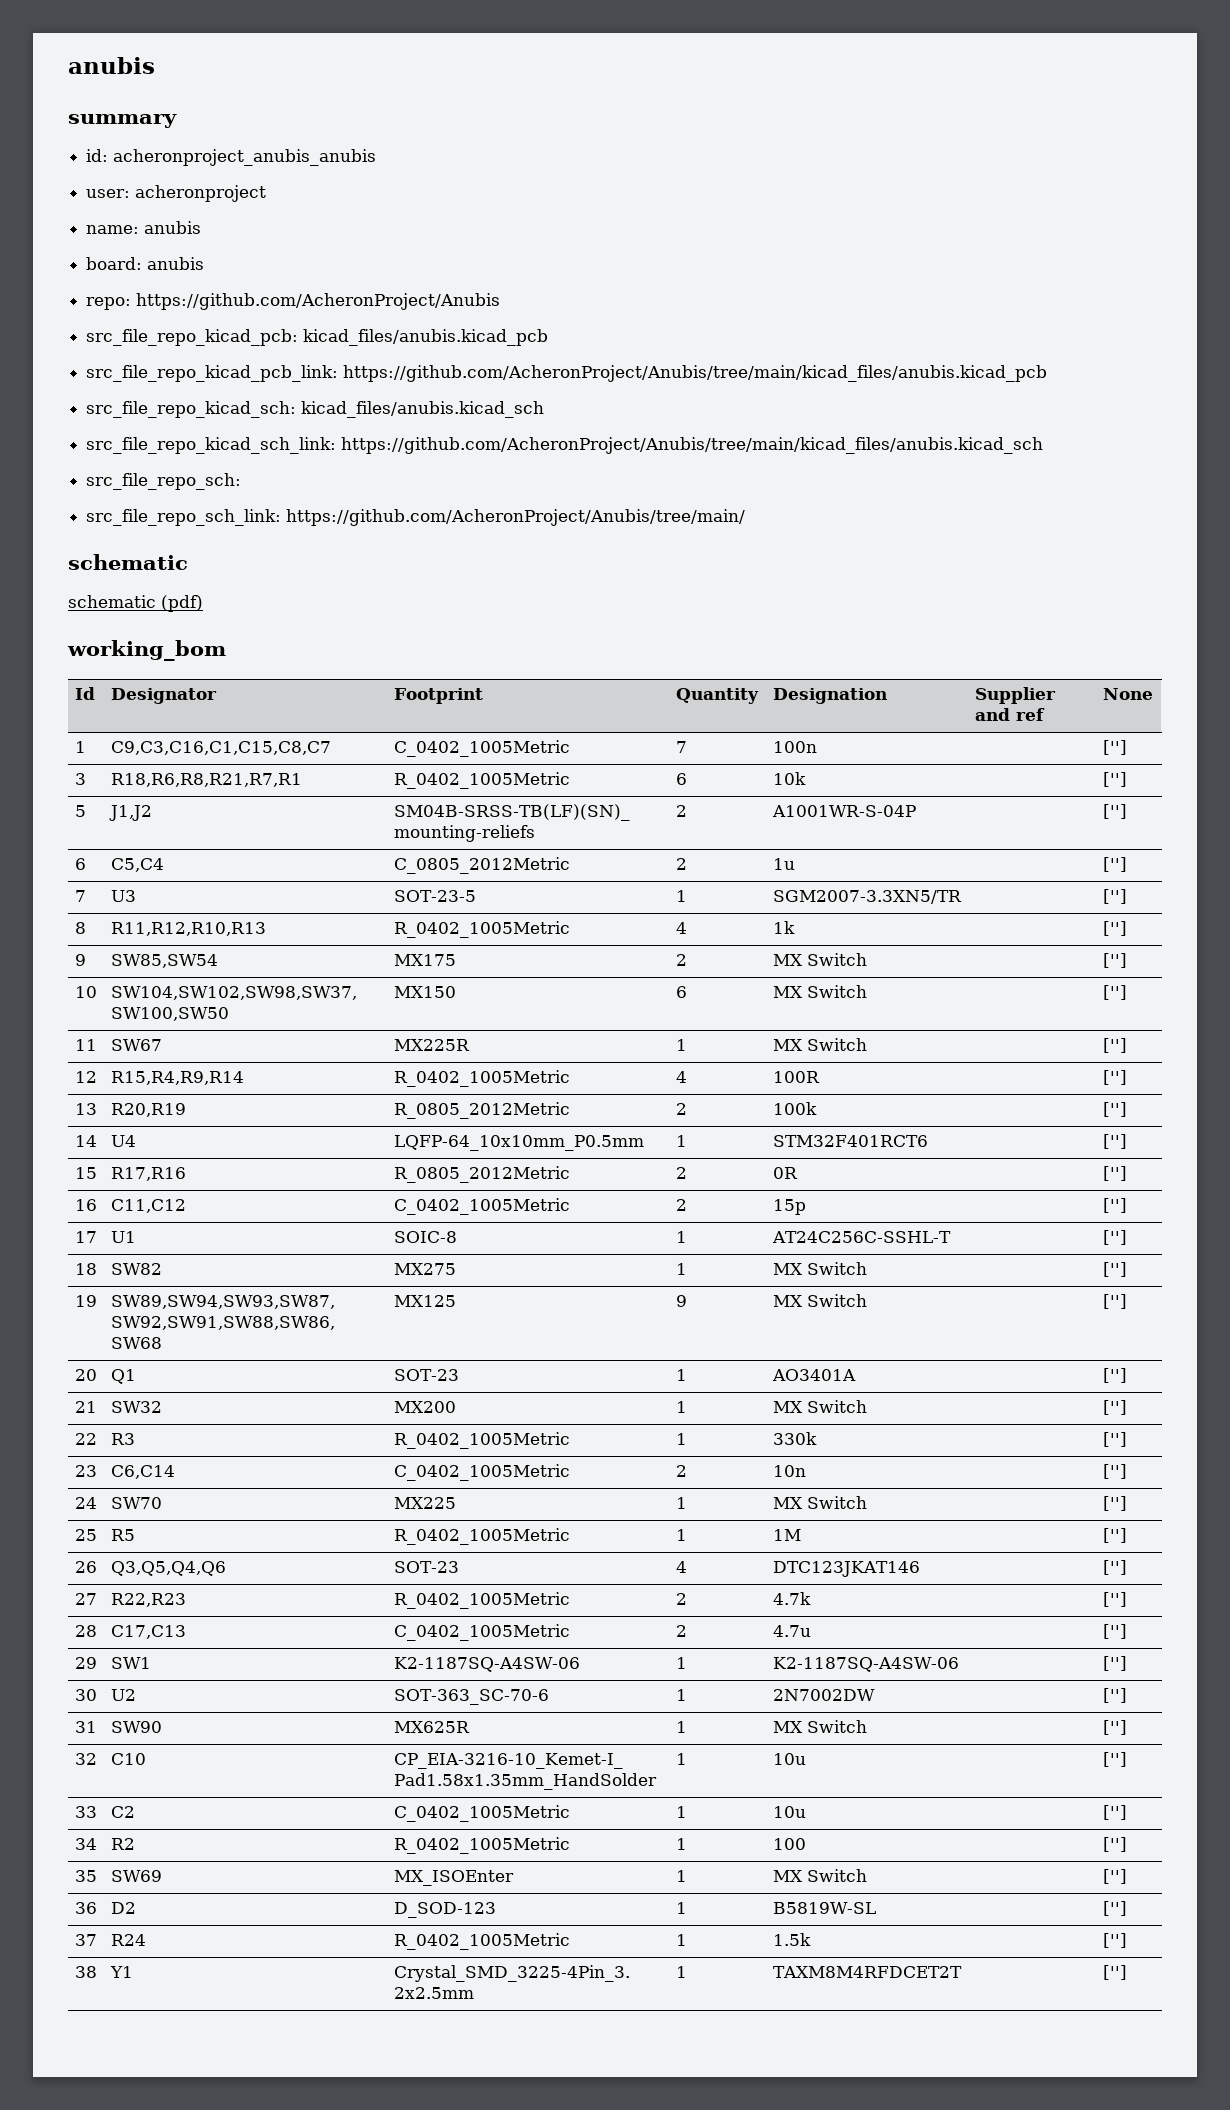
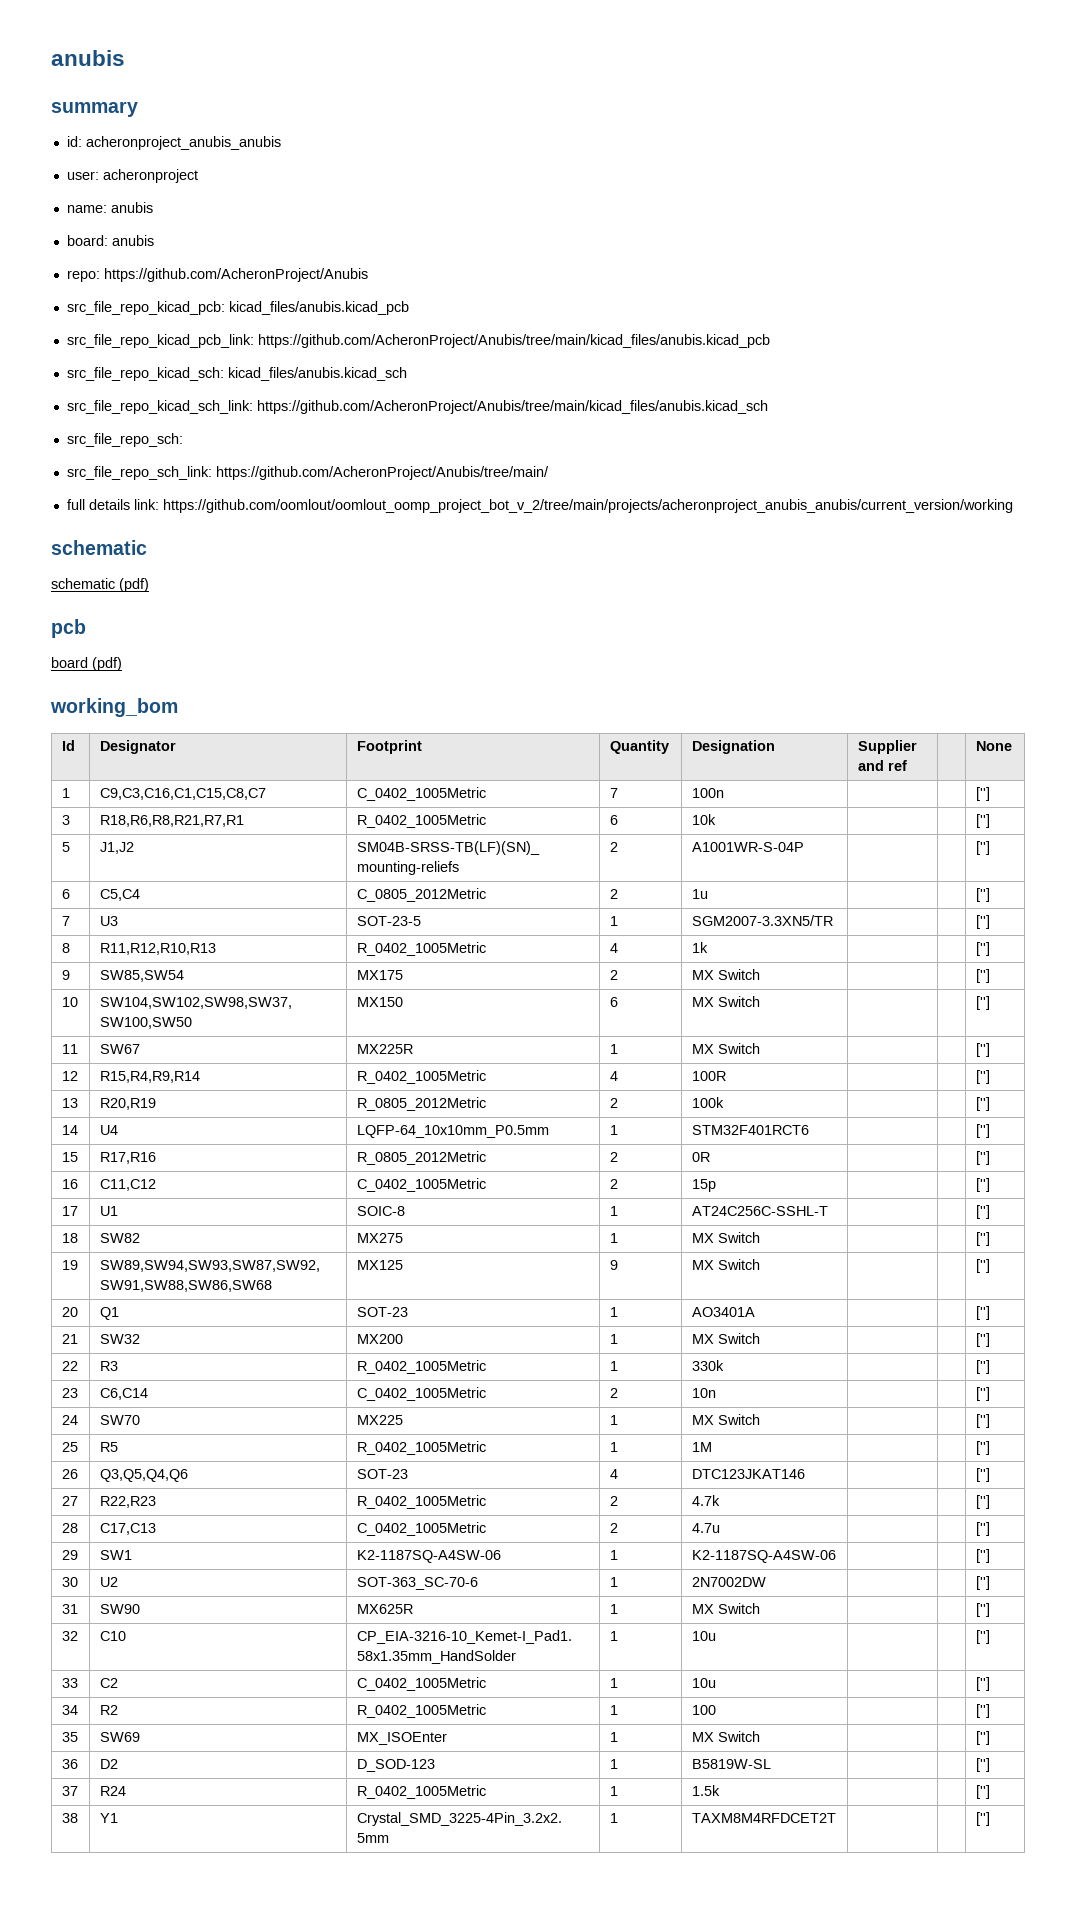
+ full details link: https://github.com/oomlout/oomlout_oomp_project_bot_v_2/tree/main/projects/acheronproject_anubis_anubis/current_version/working
+ pcb
+ board (pdf)

